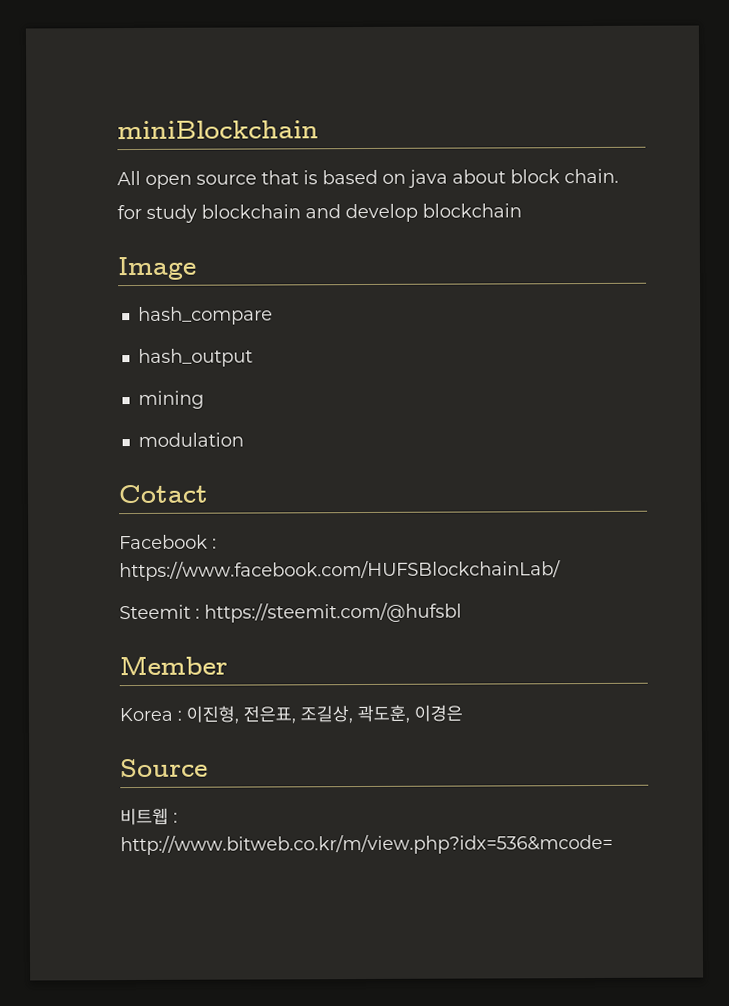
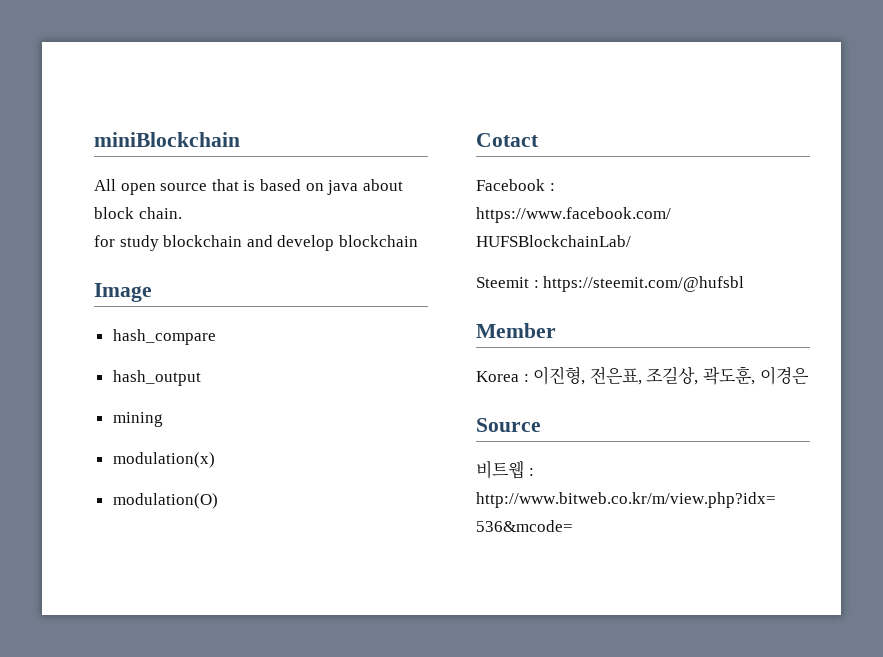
- modulation
+ modulation(x)
+ modulation(O)

